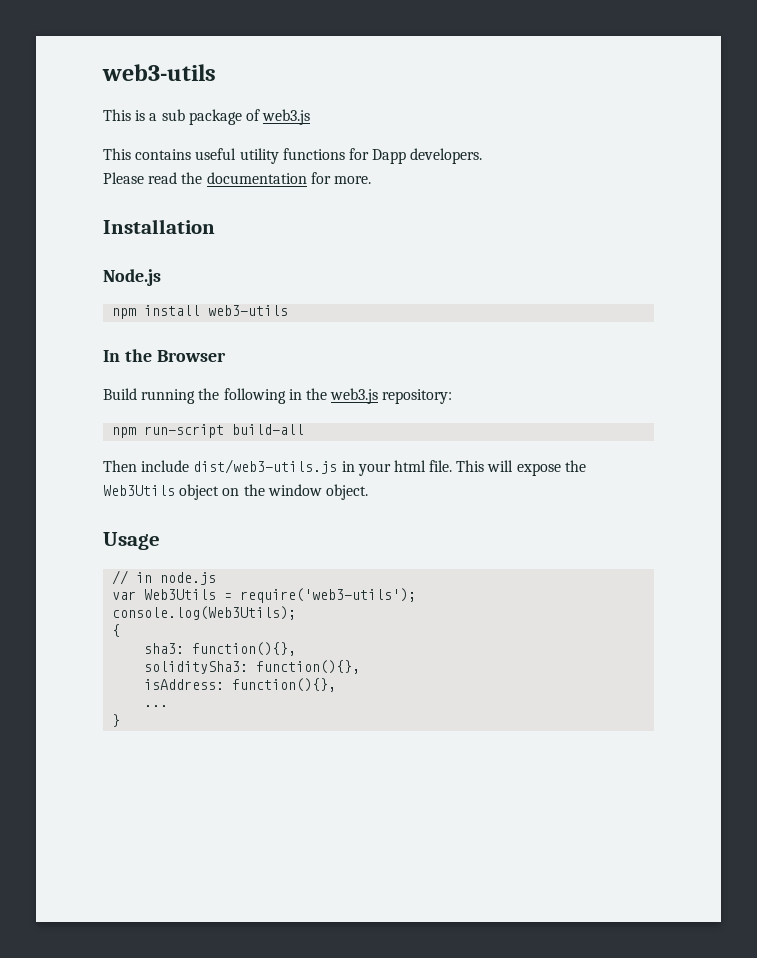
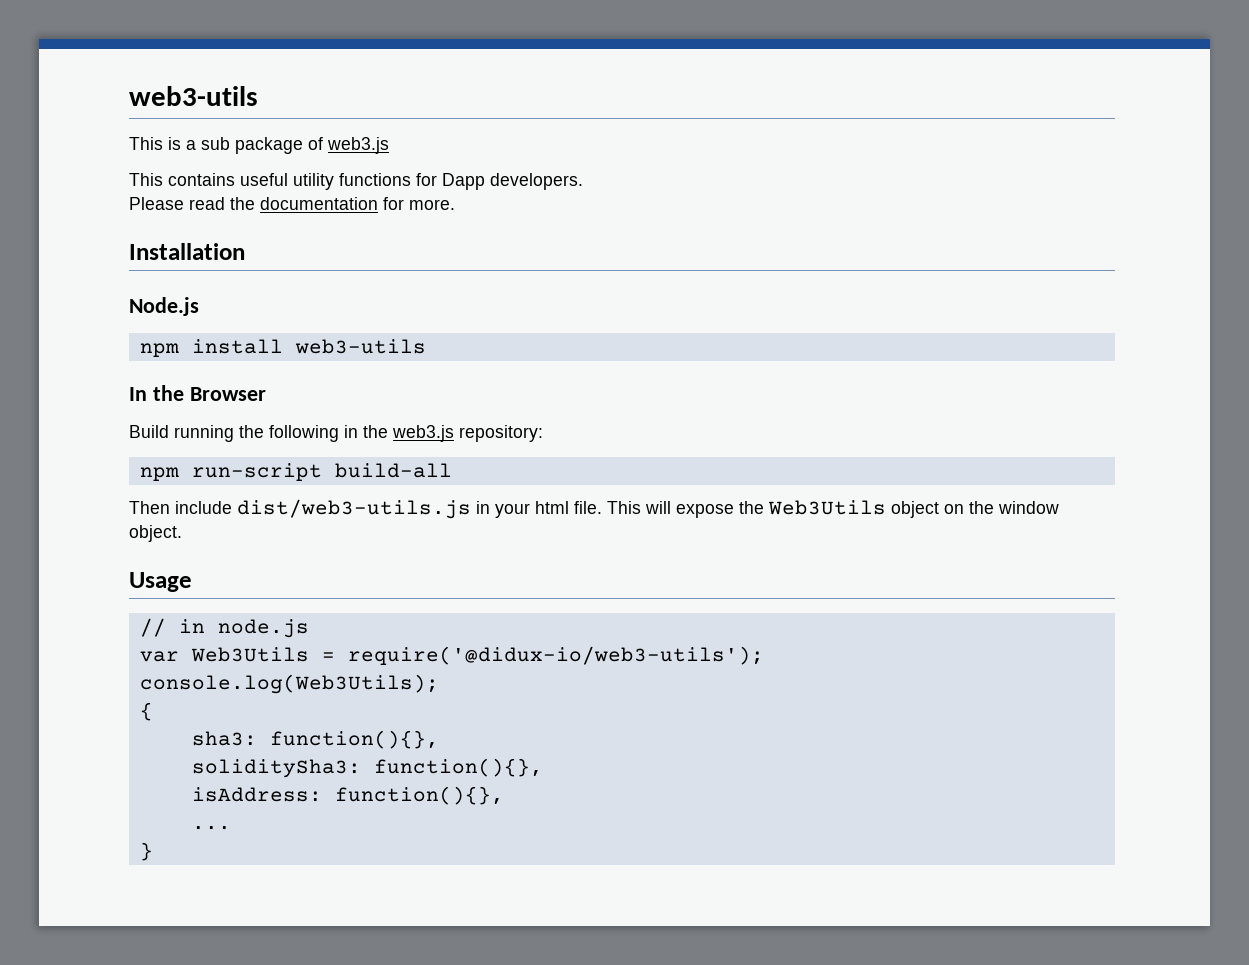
- var Web3Utils = require('web3-utils');
+ var Web3Utils = require('@didux-io/web3-utils');

